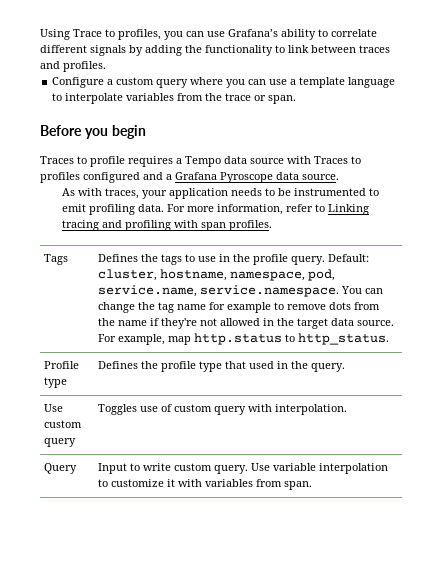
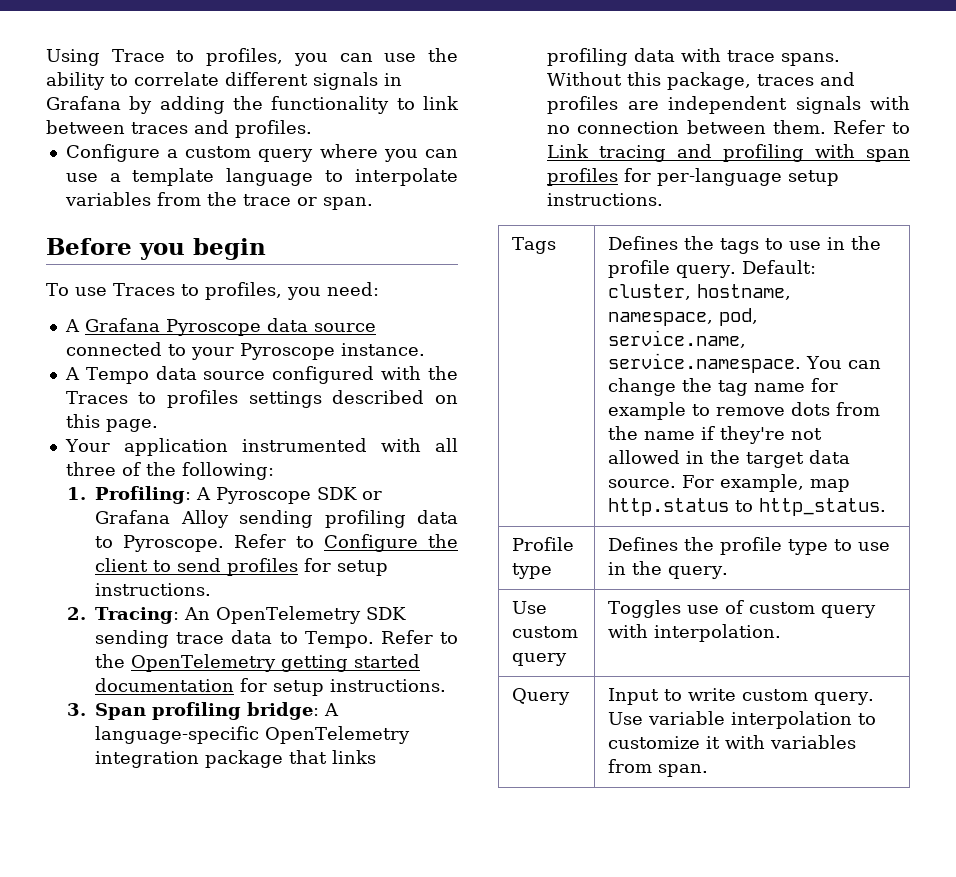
- Using Trace to profiles, you can use Grafana’s ability to correlate different signals by adding the functionality to link between traces and profiles.
+ Using Trace to profiles, you can use the ability to correlate different signals in Grafana by adding the functionality to link between traces and profiles.
- Traces to profile requires a Tempo data source with Traces to profiles configured and a Grafana Pyroscope data source.
- As with traces, your application needs to be instrumented to emit profiling data. For more information, refer to Linking tracing and profiling with span profiles.
+ To use Traces to profiles, you need:
+ A Grafana Pyroscope data source connected to your Pyroscope instance.
+ A Tempo data source configured with the Traces to profiles settings described on this page.
+ Your application instrumented with all three of the following:
+ 1. Profiling: A Pyroscope SDK or Grafana Alloy sending profiling data to Pyroscope. Refer to Configure the client to send profiles for setup instructions.
+ 2. Tracing: An OpenTelemetry SDK sending trace data to Tempo. Refer to the OpenTelemetry getting started documentation for setup instructions.
+ 3. Span profiling bridge: A language-specific OpenTelemetry integration package that links profiling data with trace spans. Without this package, traces and profiles are independent signals with no connection between them. Refer to Link tracing and profiling with span profiles for per-language setup instructions.
- Profile type | Defines the profile type that used in the query.
+ Profile type | Defines the profile type to use in the query.

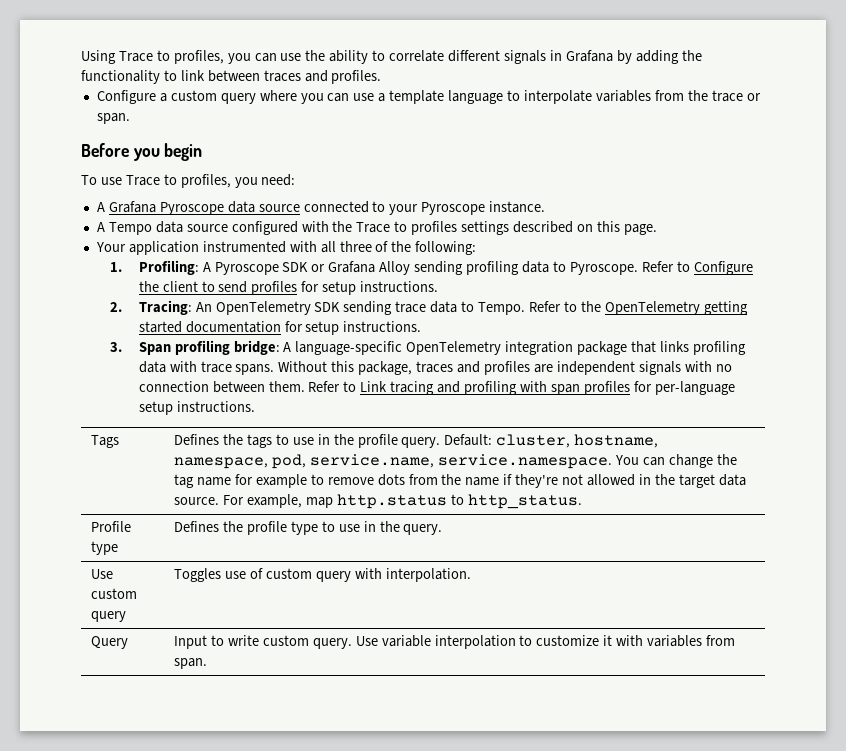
- To use Traces to profiles, you need:
+ To use Trace to profiles, you need:
- A Tempo data source configured with the Traces to profiles settings described on this page.
+ A Tempo data source configured with the Trace to profiles settings described on this page.

